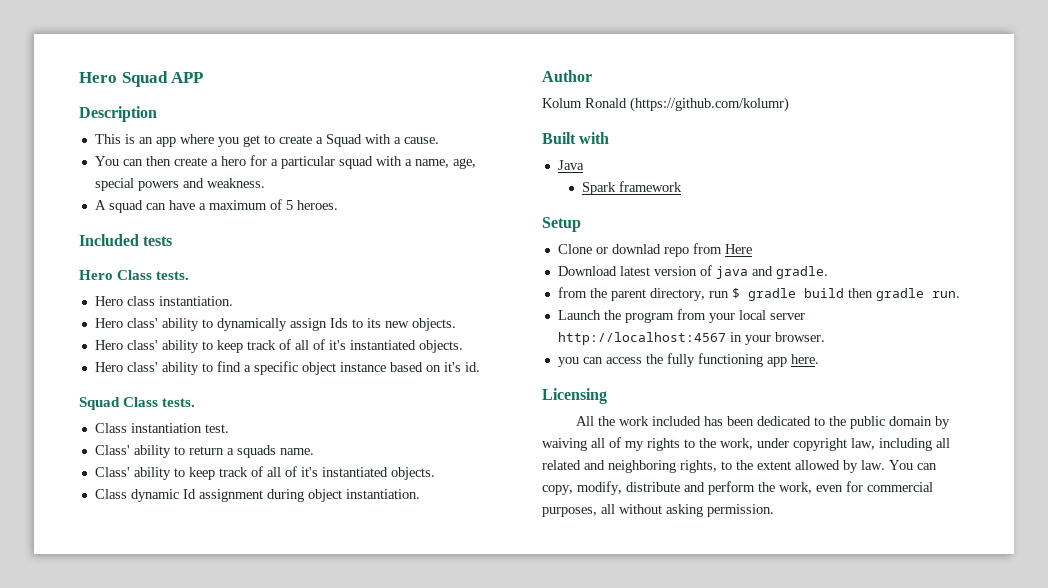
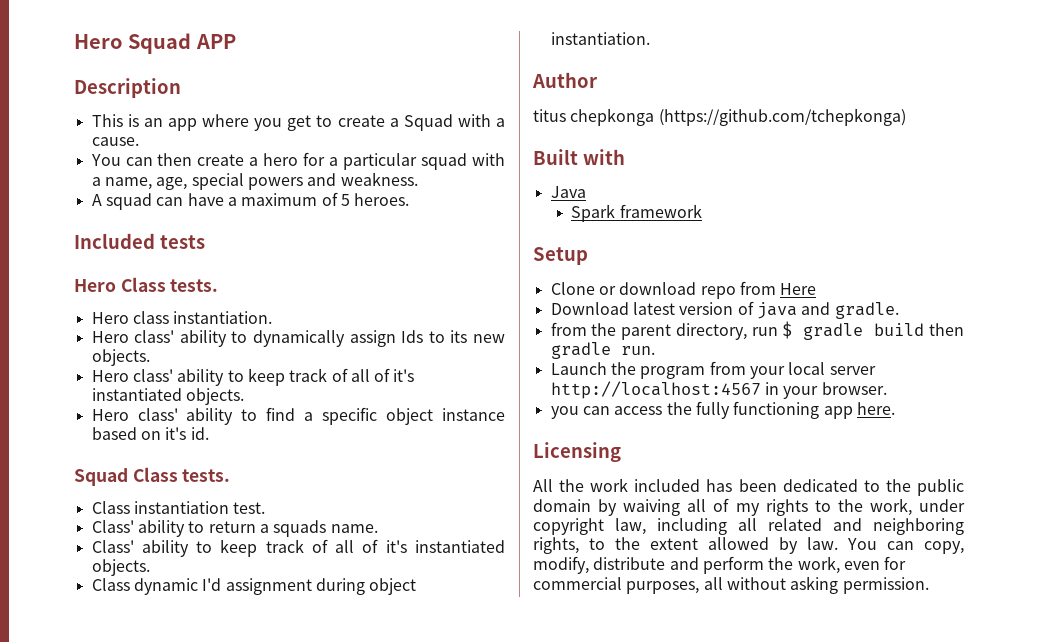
- Class dynamic Id assignment during object instantiation.
+ Class dynamic I'd assignment during object instantiation.
- Kolum Ronald (https://github.com/kolumr)
+ titus chepkonga (https://github.com/tchepkonga)
- Clone or downlad repo from Here
+ Clone or download repo from Here

